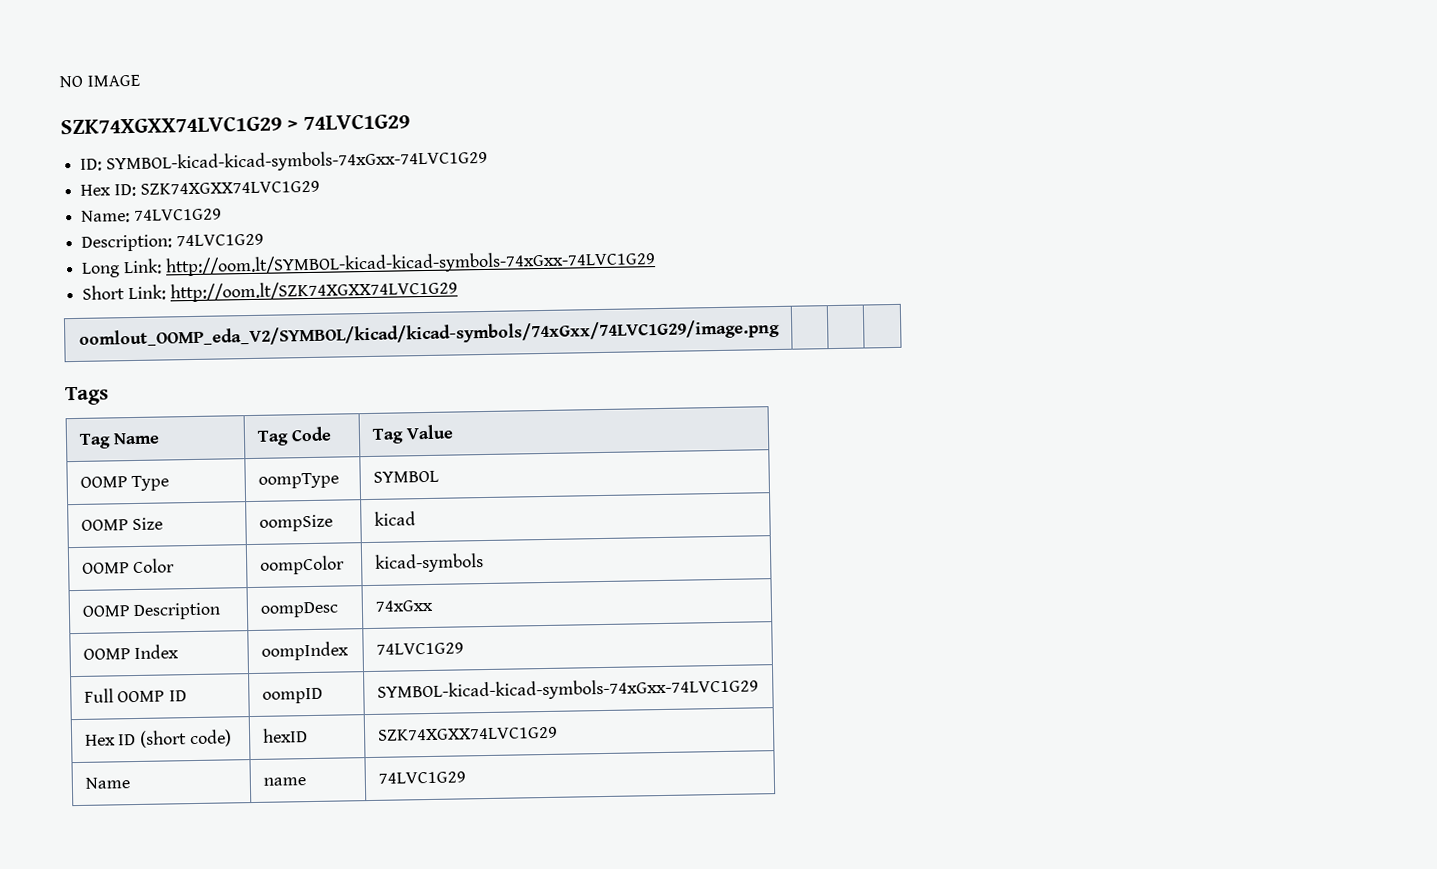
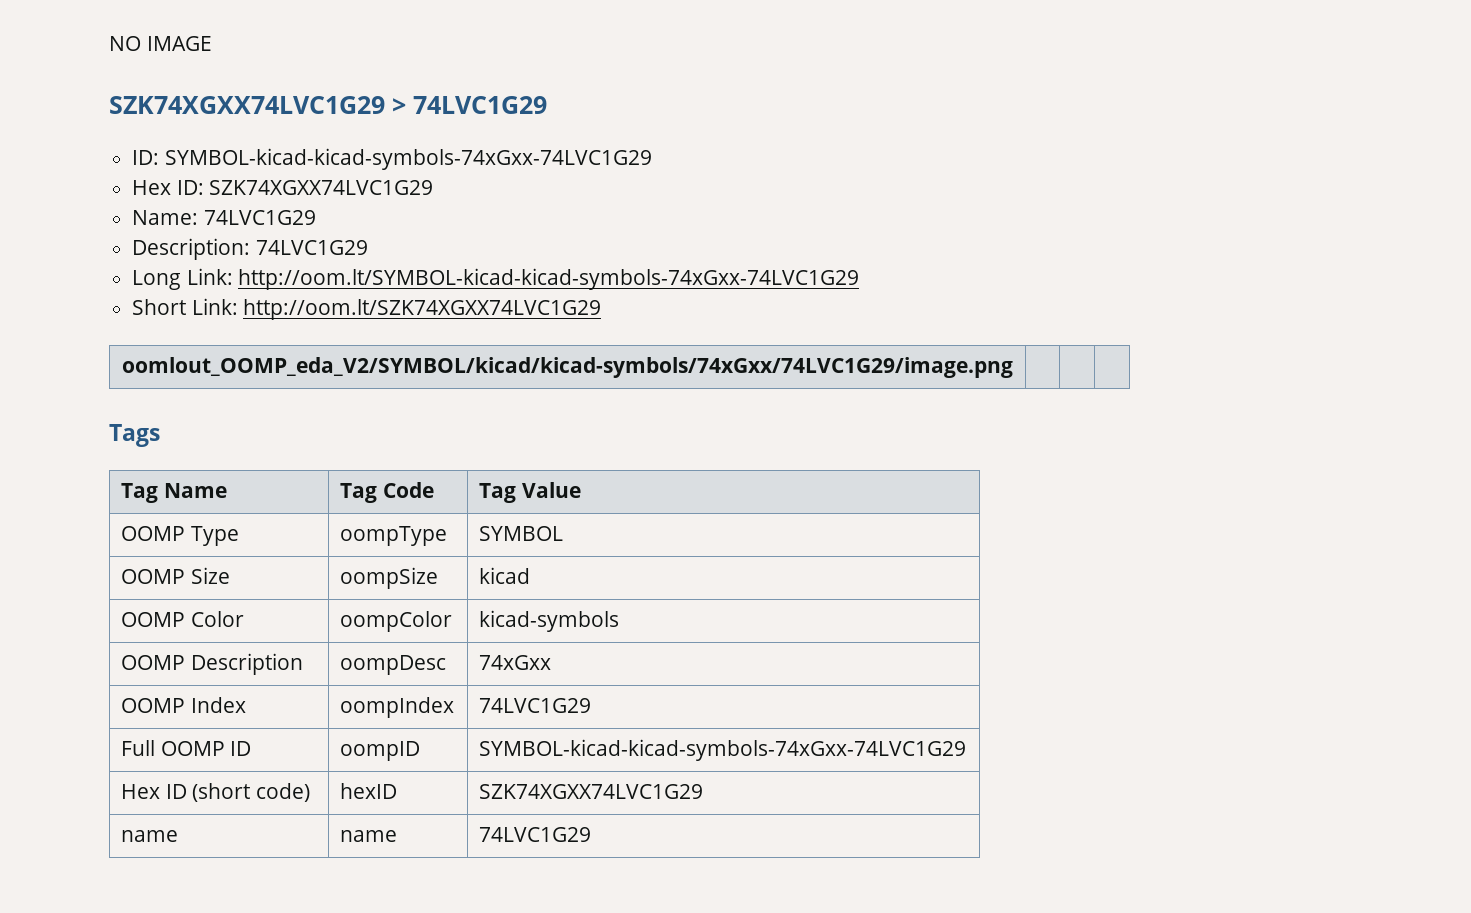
- Name | name | 74LVC1G29
+ name | name | 74LVC1G29

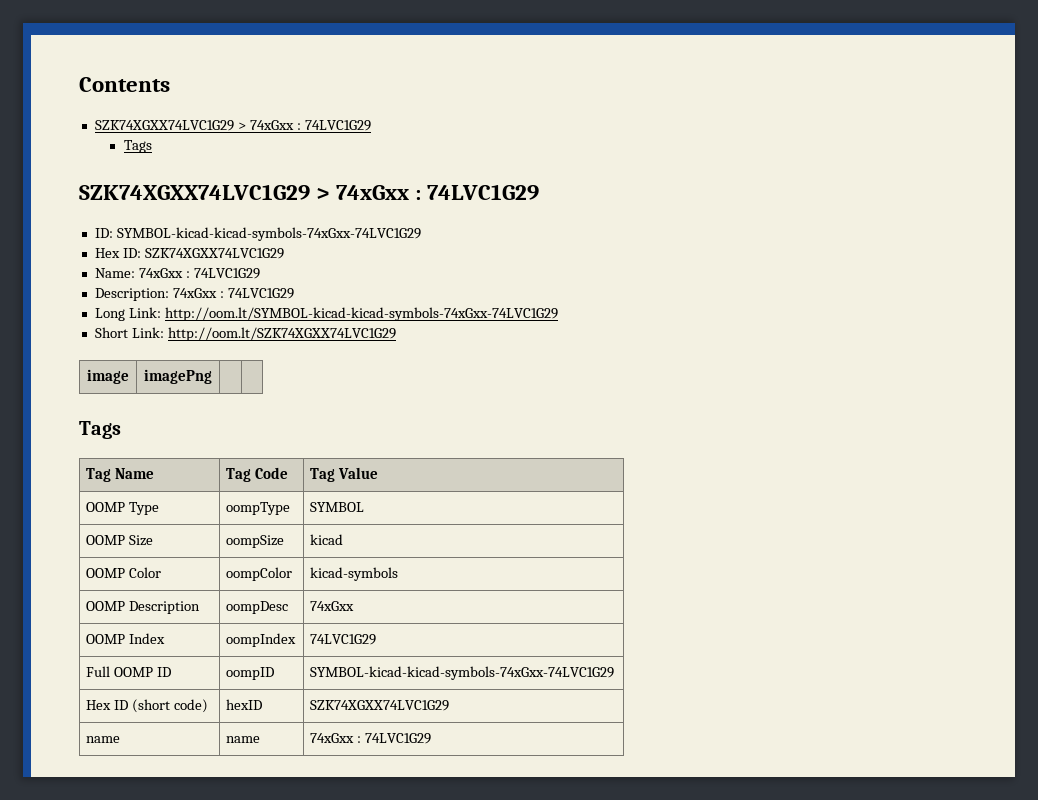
- NO IMAGE
- SZK74XGXX74LVC1G29 > 74LVC1G29
+ Contents
+ SZK74XGXX74LVC1G29 > 74xGxx : 74LVC1G29
+ Tags
+ SZK74XGXX74LVC1G29 > 74xGxx : 74LVC1G29
- Name: 74LVC1G29
+ Name: 74xGxx : 74LVC1G29
- Description: 74LVC1G29
+ Description: 74xGxx : 74LVC1G29
- oomlout_OOMP_eda_V2/SYMBOL/kicad/kicad-symbols/74xGxx/74LVC1G29/image.png | | |
+ image | imagePng | |
- name | name | 74LVC1G29
+ name | name | 74xGxx : 74LVC1G29

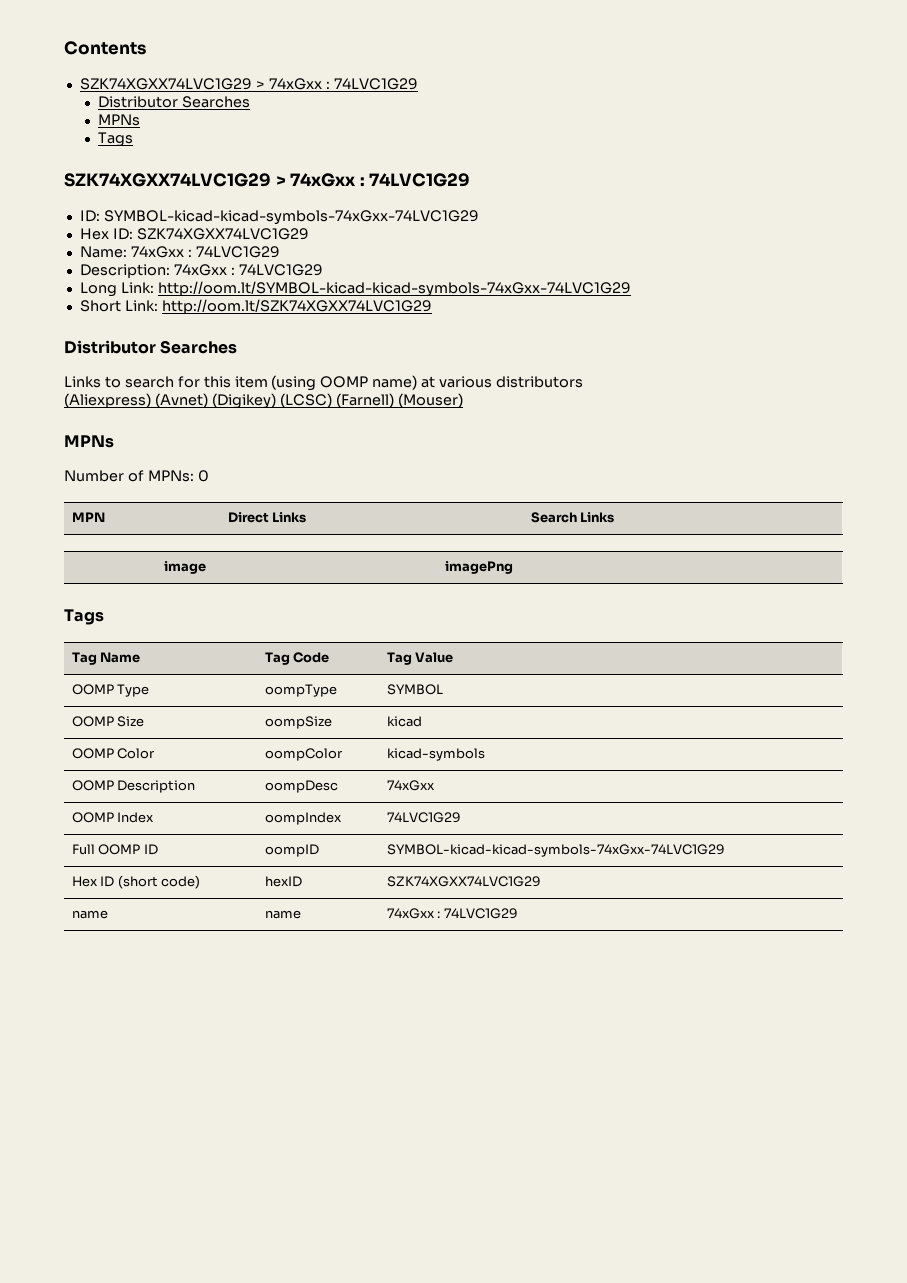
  Contents
  SZK74XGXX74LVC1G29 > 74xGxx : 74LVC1G29
+ Distributor Searches
+ MPNs
  Short Link: http://oom.lt/SZK74XGXX74LVC1G29
+ Distributor Searches
+ Links to search for this item (using OOMP name) at various distributors
+ (Aliexpress) (Avnet) (Digikey) (LCSC) (Farnell) (Mouser)
+ MPNs
+ Number of MPNs: 0
+ MPN | Direct Links | Search Links

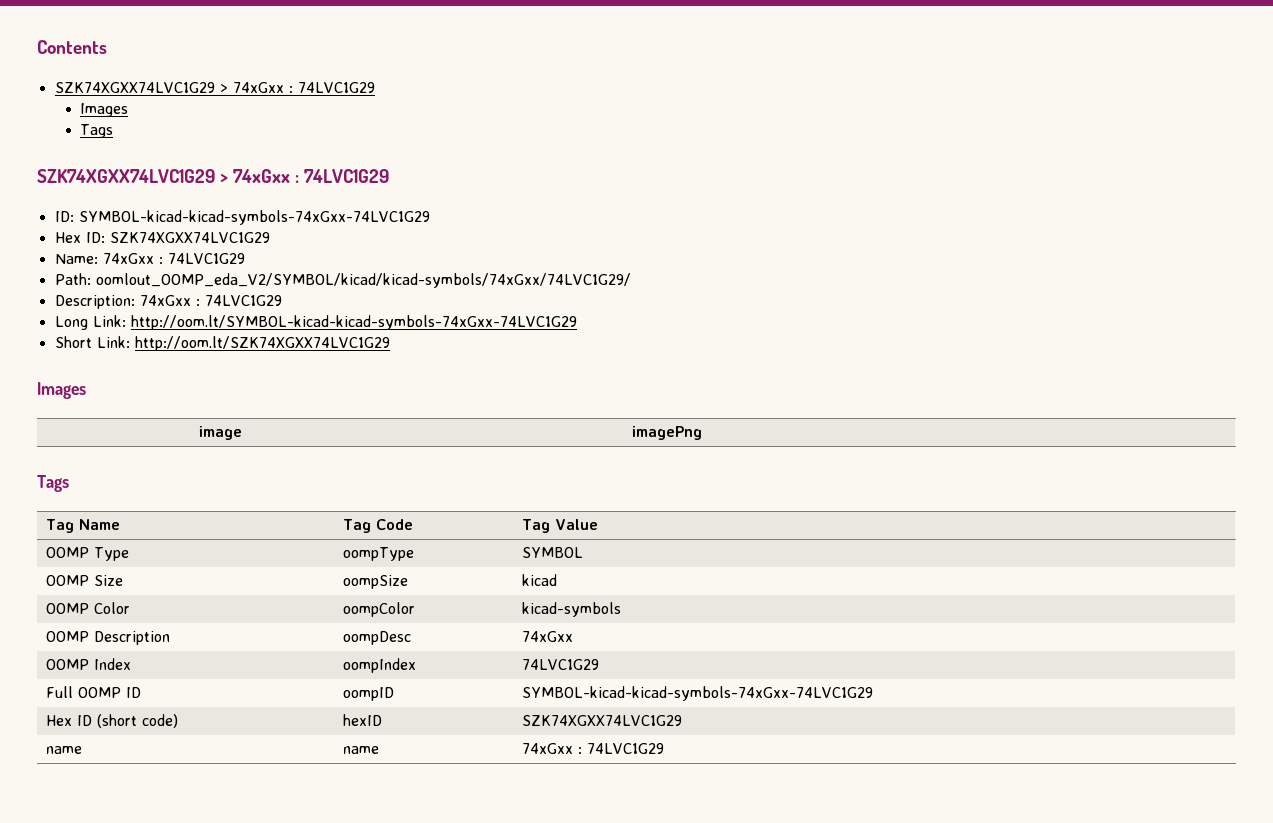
  Contents
  SZK74XGXX74LVC1G29 > 74xGxx : 74LVC1G29
- Distributor Searches
- MPNs
+ Images
+ Path: oomlout_OOMP_eda_V2/SYMBOL/kicad/kicad-symbols/74xGxx/74LVC1G29/
  Short Link: http://oom.lt/SZK74XGXX74LVC1G29
- Distributor Searches
- Links to search for this item (using OOMP name) at various distributors
- (Aliexpress) (Avnet) (Digikey) (LCSC) (Farnell) (Mouser)
- MPNs
- Number of MPNs: 0
- MPN | Direct Links | Search Links
+ Images

